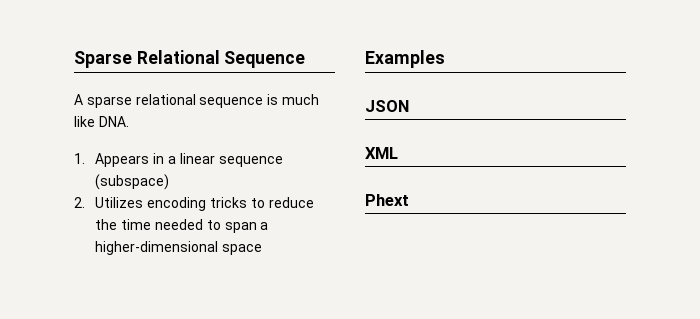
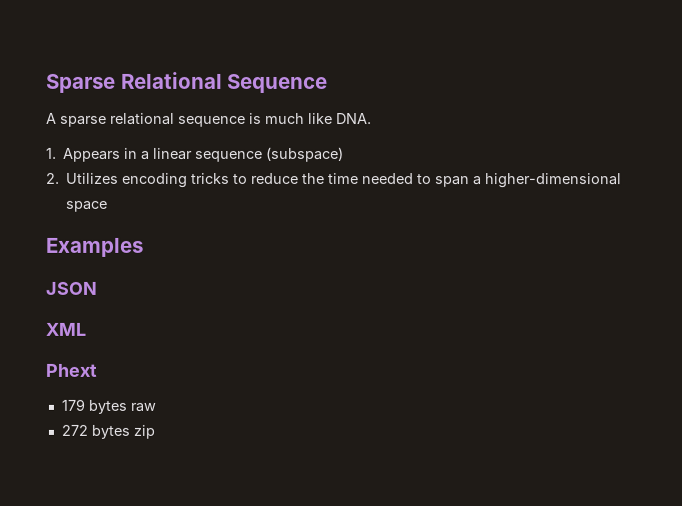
+ 179 bytes raw
+ 272 bytes zip

